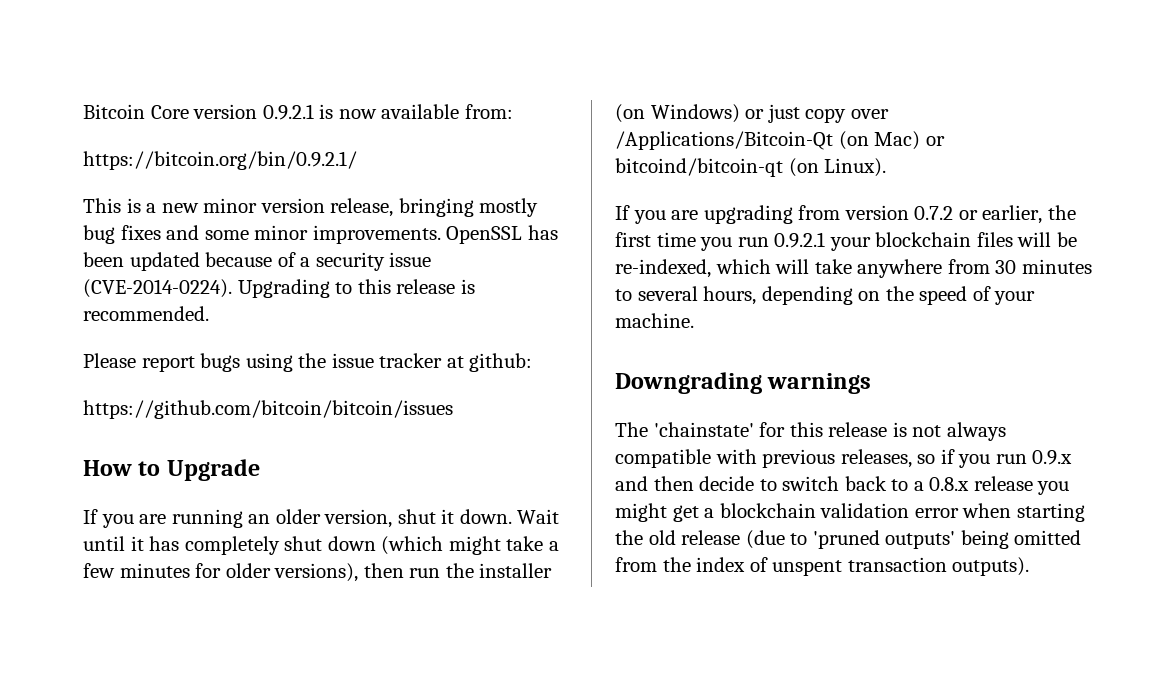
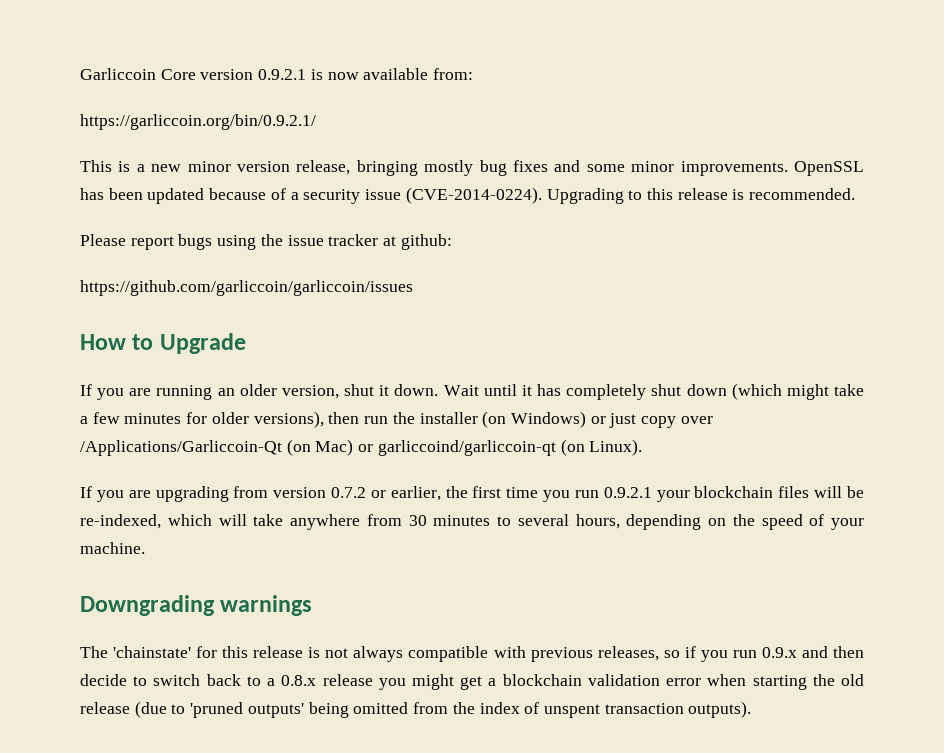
- Bitcoin Core version 0.9.2.1 is now available from:
+ Garliccoin Core version 0.9.2.1 is now available from:
- https://bitcoin.org/bin/0.9.2.1/
+ https://garliccoin.org/bin/0.9.2.1/
- https://github.com/bitcoin/bitcoin/issues
+ https://github.com/garliccoin/garliccoin/issues
- Wait until it has completely shut down (which might take a few minutes for older versions), then run the installer (on Windows) or just copy over /Applications/Bitcoin-Qt (on Mac) or bitcoind/bitcoin-qt (on Linux).
+ Wait until it has completely shut down (which might take a few minutes for older versions), then run the installer (on Windows) or just copy over /Applications/Garliccoin-Qt (on Mac) or garliccoind/garliccoin-qt (on Linux).

